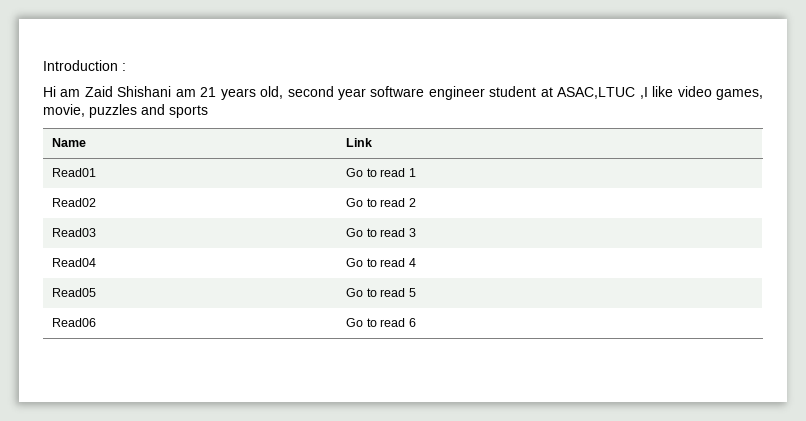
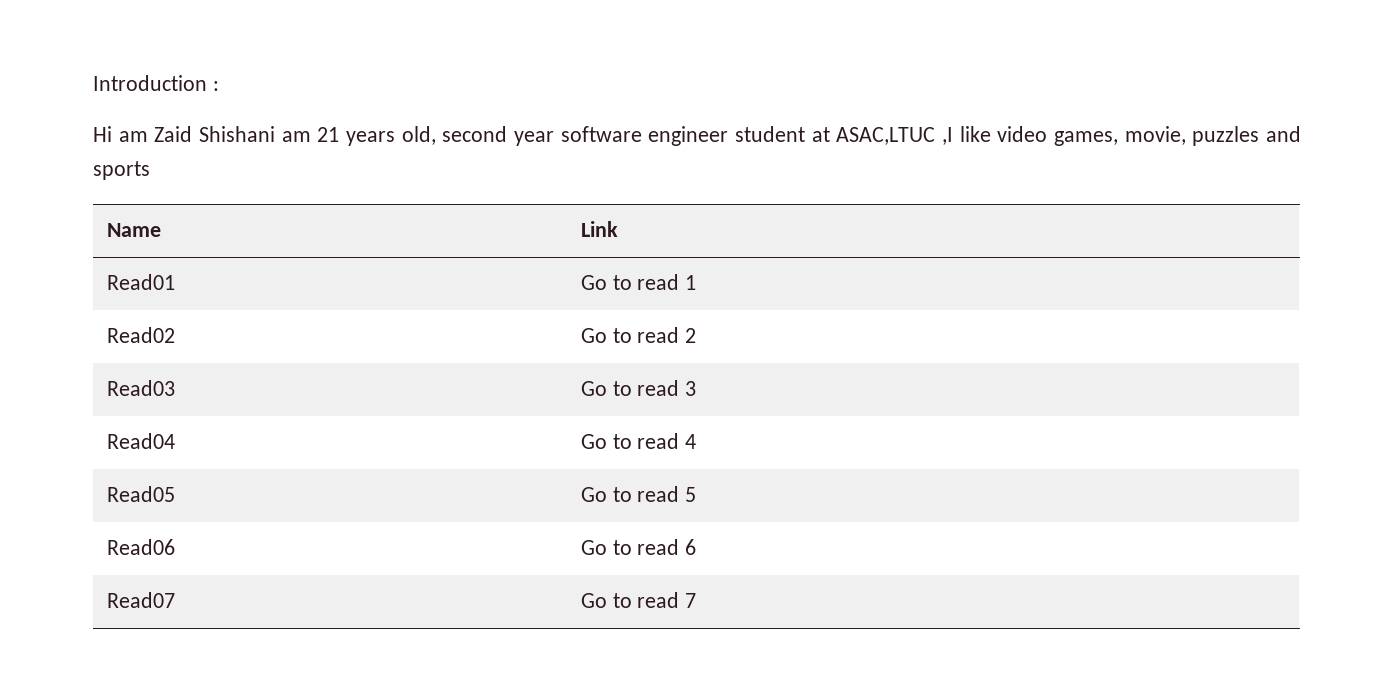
+ Read07 | Go to read 7

